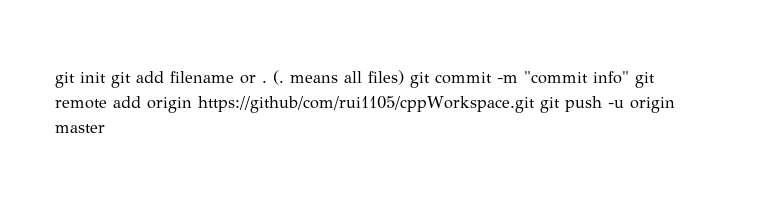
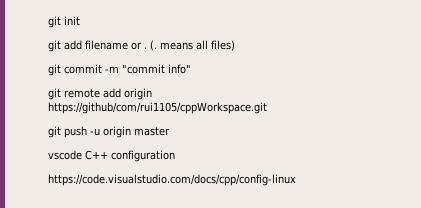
- git init git add filename or .
+ git init
+ git add filename or .
- (. means all files) git commit -m "commit info" git remote add origin https://github/com/rui1105/cppWorkspace.git git push -u origin master
+ (. means all files)
+ git commit -m "commit info"
+ git remote add origin https://github/com/rui1105/cppWorkspace.git
+ git push -u origin master
+ vscode C++ configuration
+ https://code.visualstudio.com/docs/cpp/config-linux

